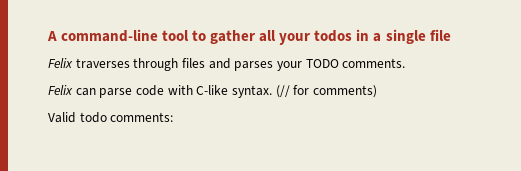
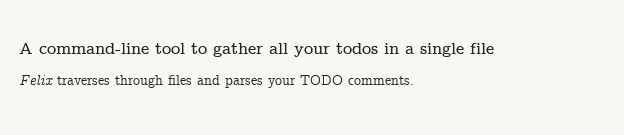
- Felix can parse code with C-like syntax. (// for comments)
- Valid todo comments:

